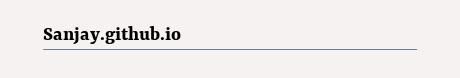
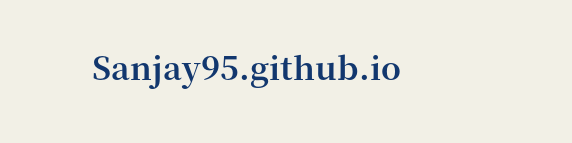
- Sanjay.github.io
+ Sanjay95.github.io

